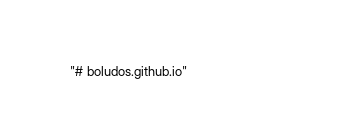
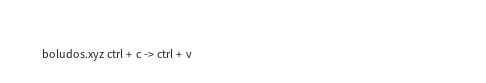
- "# boludos.github.io"
+ boludos.xyz ctrl + c -> ctrl + v

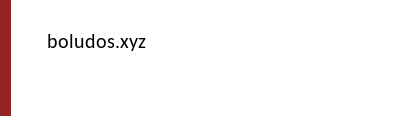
- boludos.xyz ctrl + c -> ctrl + v
+ boludos.xyz

